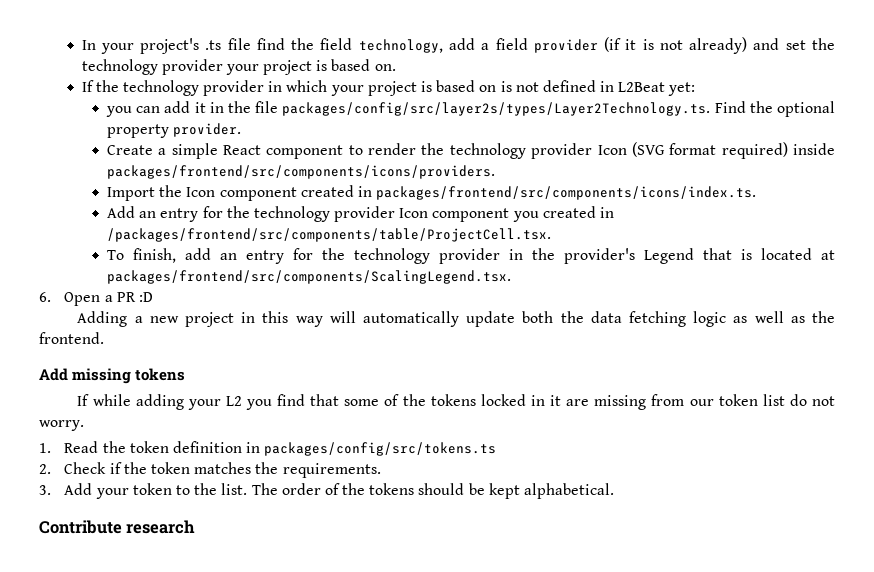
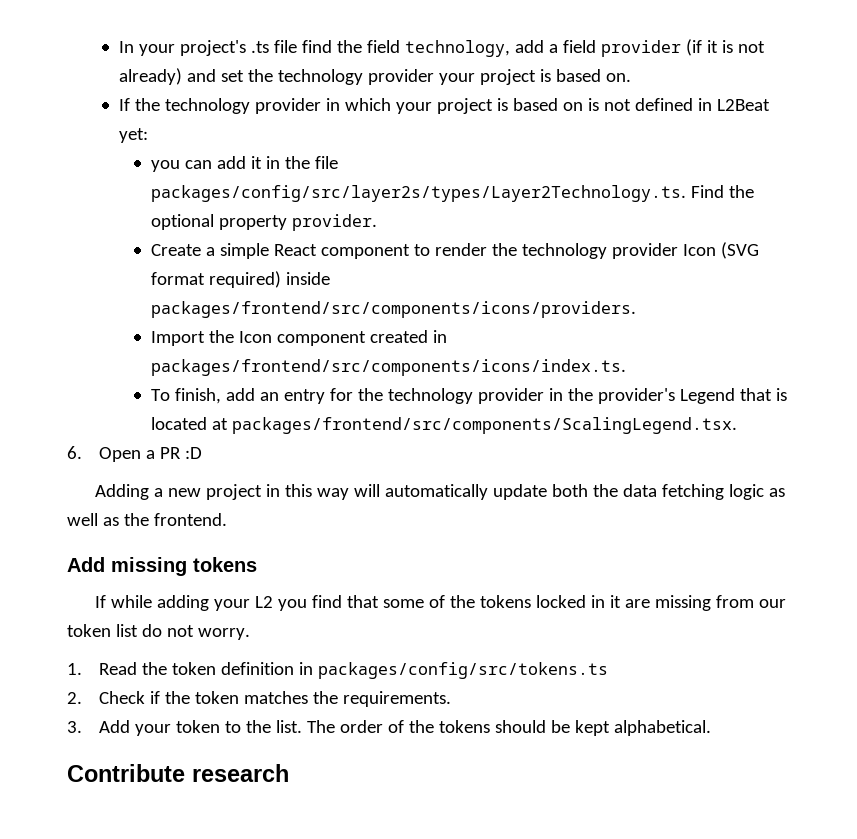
- Add an entry for the technology provider Icon component you created in /packages/frontend/src/components/table/ProjectCell.tsx.

